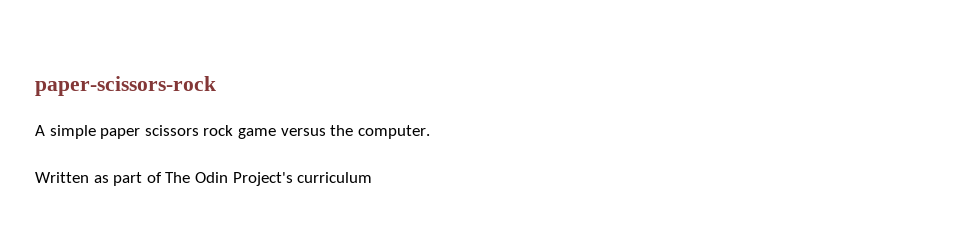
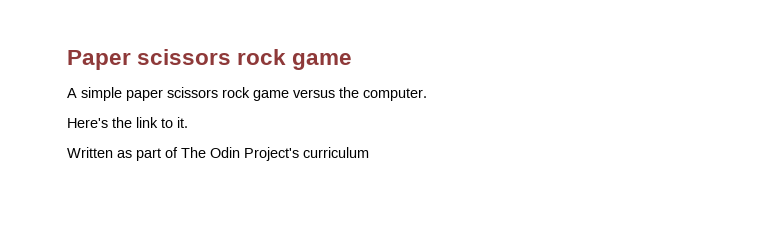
- paper-scissors-rock
+ Paper scissors rock game
+ Here's the link to it.

